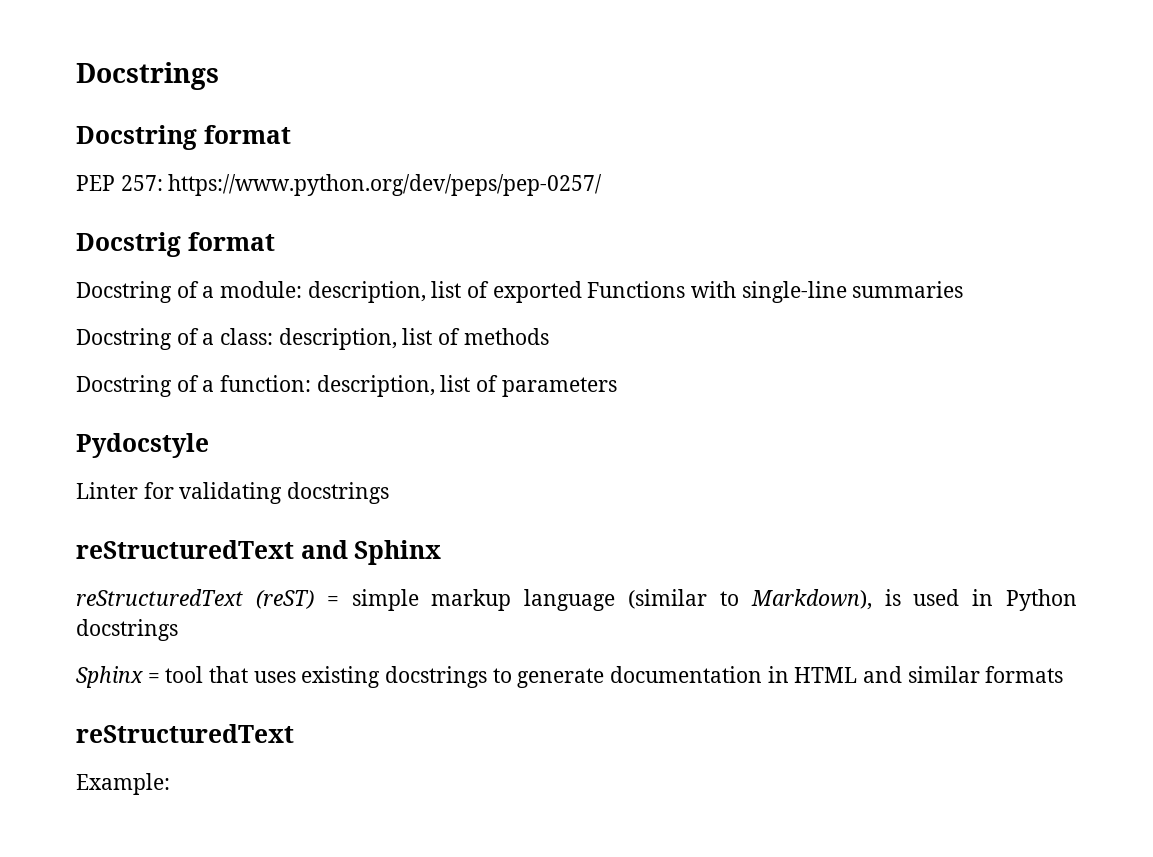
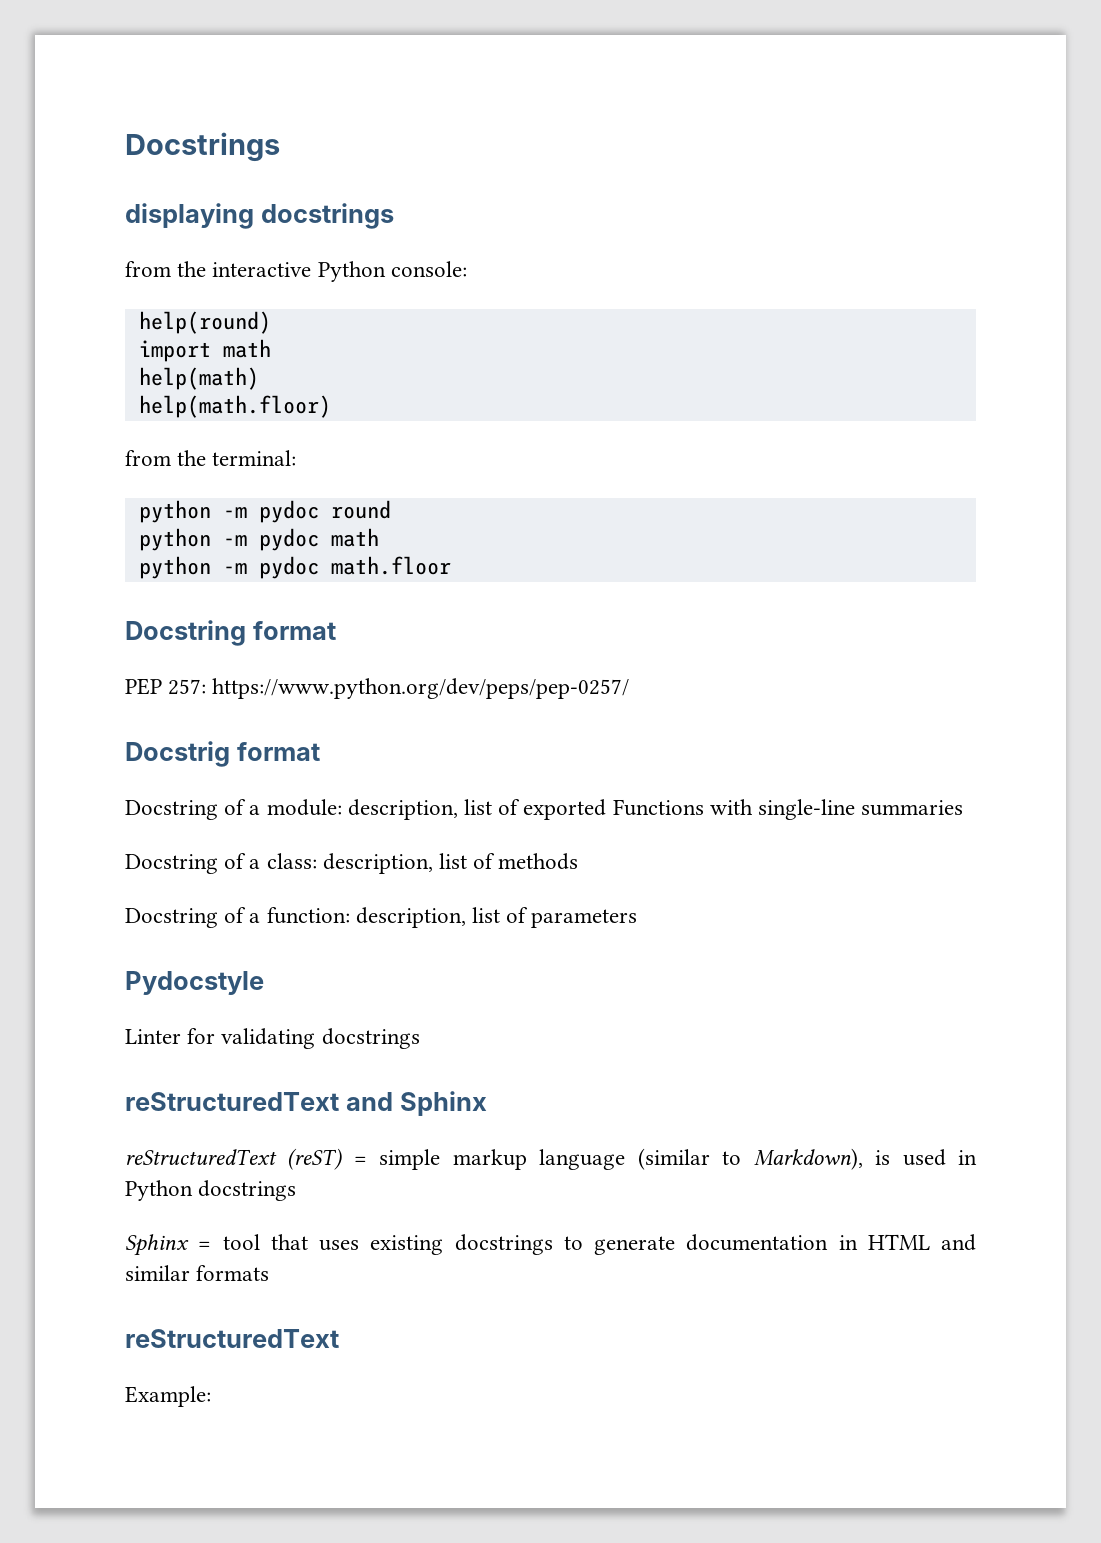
+ displaying docstrings
+ from the interactive Python console:
+ help(round)
+ import math
+ help(math)
+ help(math.floor)
+ from the terminal:
+ python -m pydoc round
+ python -m pydoc math
+ python -m pydoc math.floor

